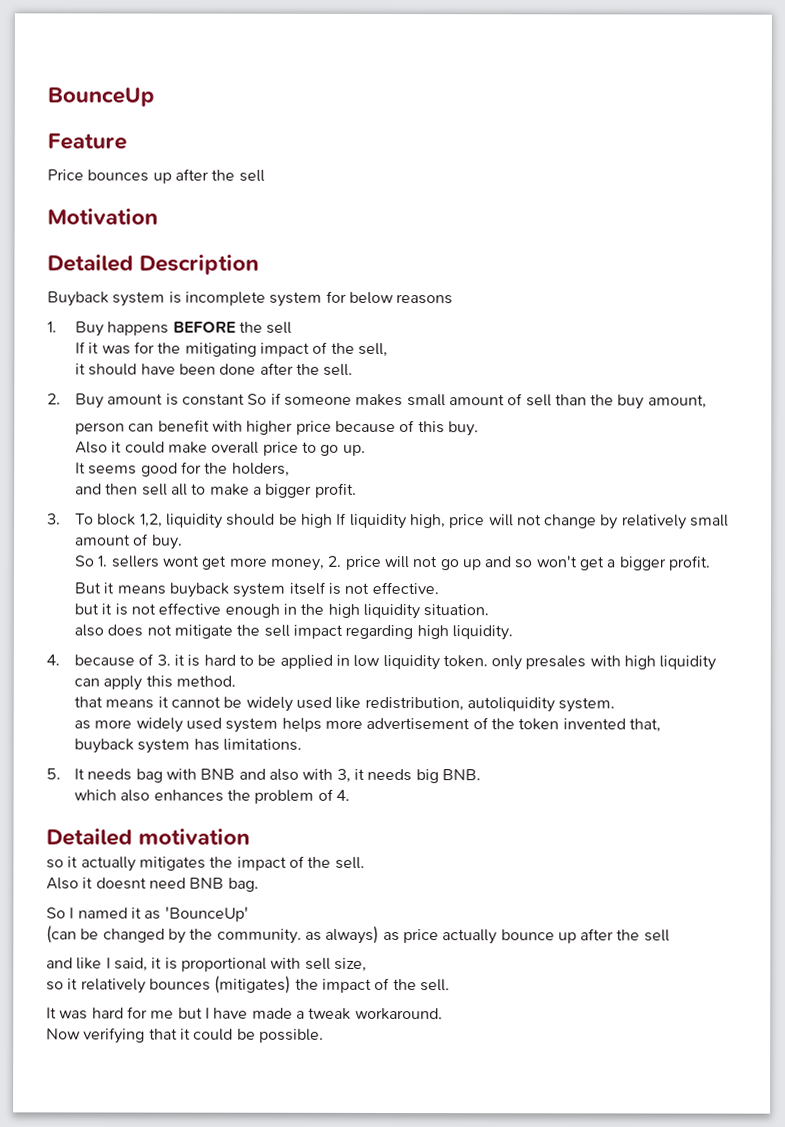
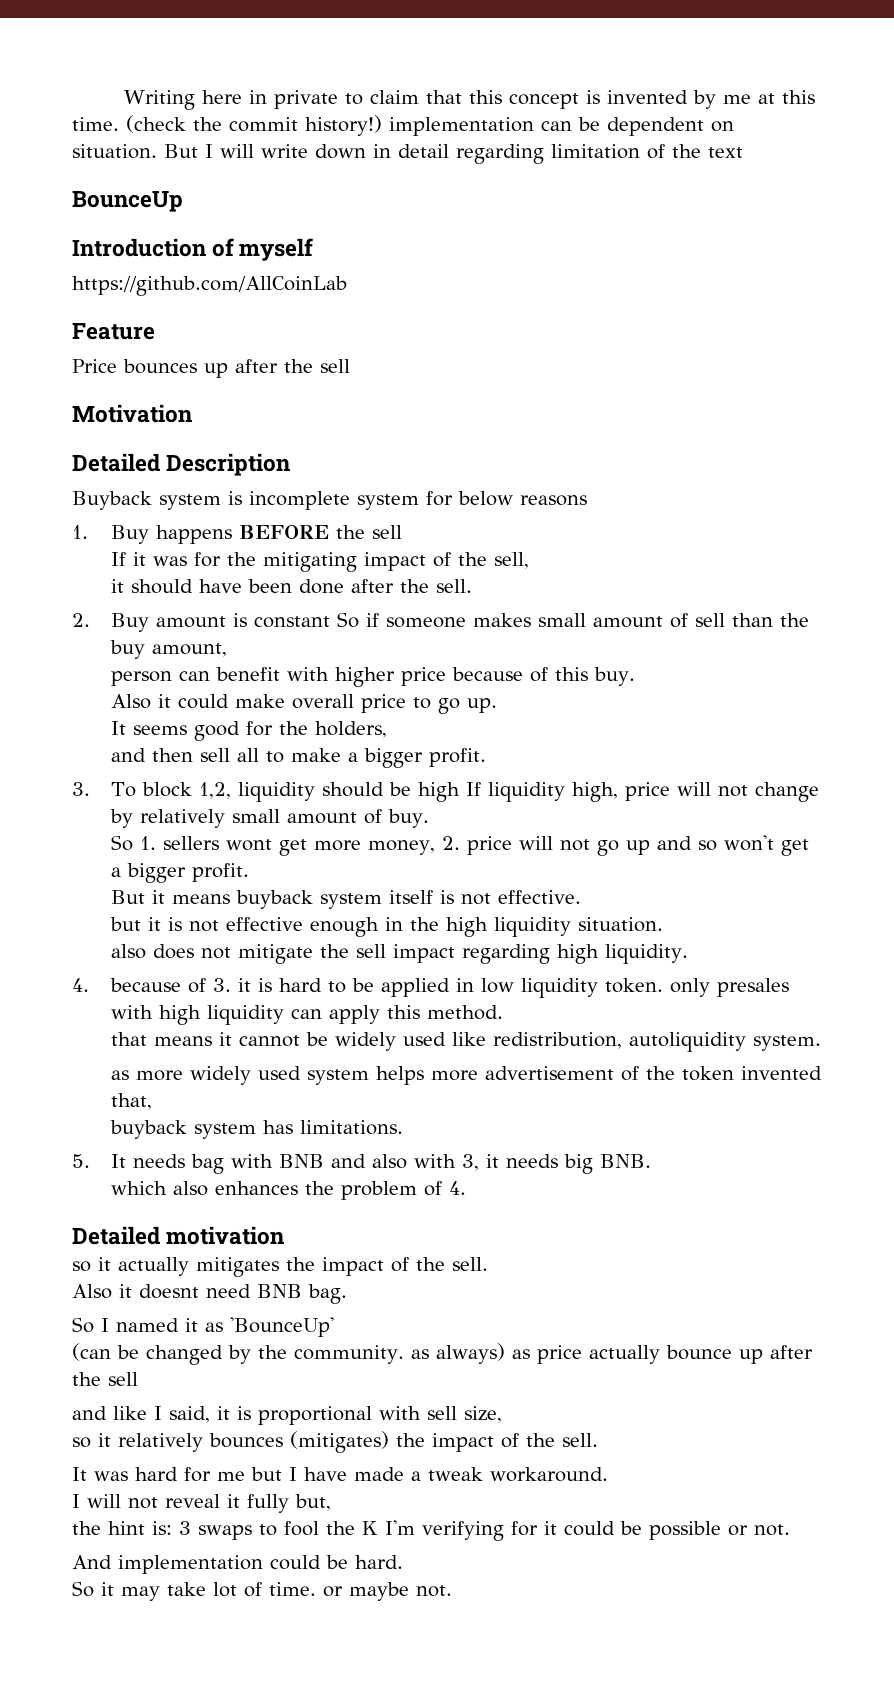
+ Writing here in private to claim that this concept is invented by me at this time. (check the commit history!) implementation can be dependent on situation. But I will write down in detail regarding limitation of the text
  BounceUp
+ Introduction of myself
+ https://github.com/AllCoinLab
- Now verifying that it could be possible.
+ I will not reveal it fully but,
+ the hint is: 3 swaps to fool the K I'm verifying for it could be possible or not.
+ And implementation could be hard.
+ So it may take lot of time. or maybe not.

